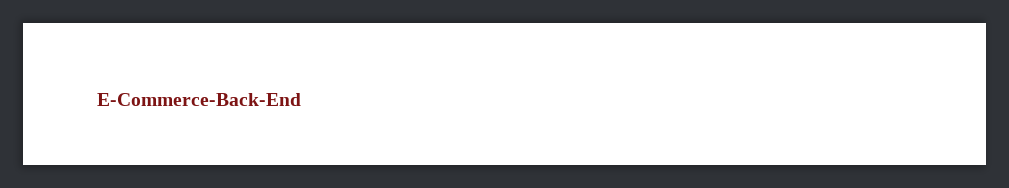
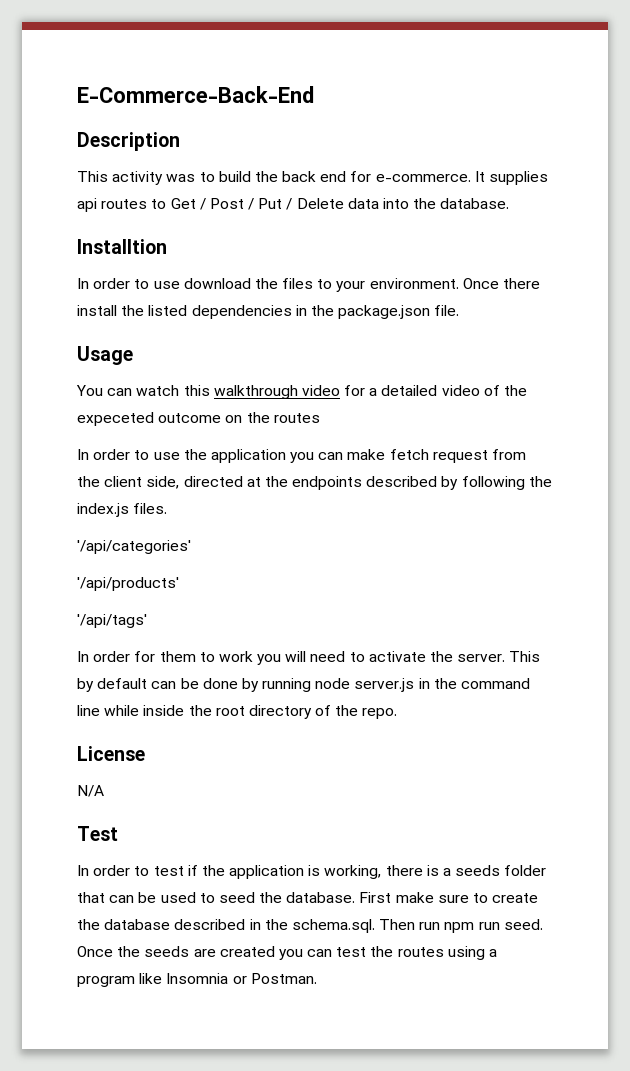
+ Description
+ This activity was to build the back end for e-commerce. It supplies api routes to Get / Post / Put / Delete data into the database.
+ Installtion
+ In order to use download the files to your environment. Once there install the listed dependencies in the package.json file.
+ Usage
+ You can watch this walkthrough video for a detailed video of the expeceted outcome on the routes
+ In order to use the application you can make fetch request from the client side, directed at the endpoints described by following the index.js files.
+ '/api/categories'
+ '/api/products'
+ '/api/tags'
+ In order for them to work you will need to activate the server. This by default can be done by running node server.js in the command line while inside the root directory of the repo.
+ License
+ N/A
+ Test
+ In order to test if the application is working, there is a seeds folder that can be used to seed the database. First make sure to create the database described in the schema.sql. Then run npm run seed. Once the seeds are created you can test the routes using a program like Insomnia or Postman.

